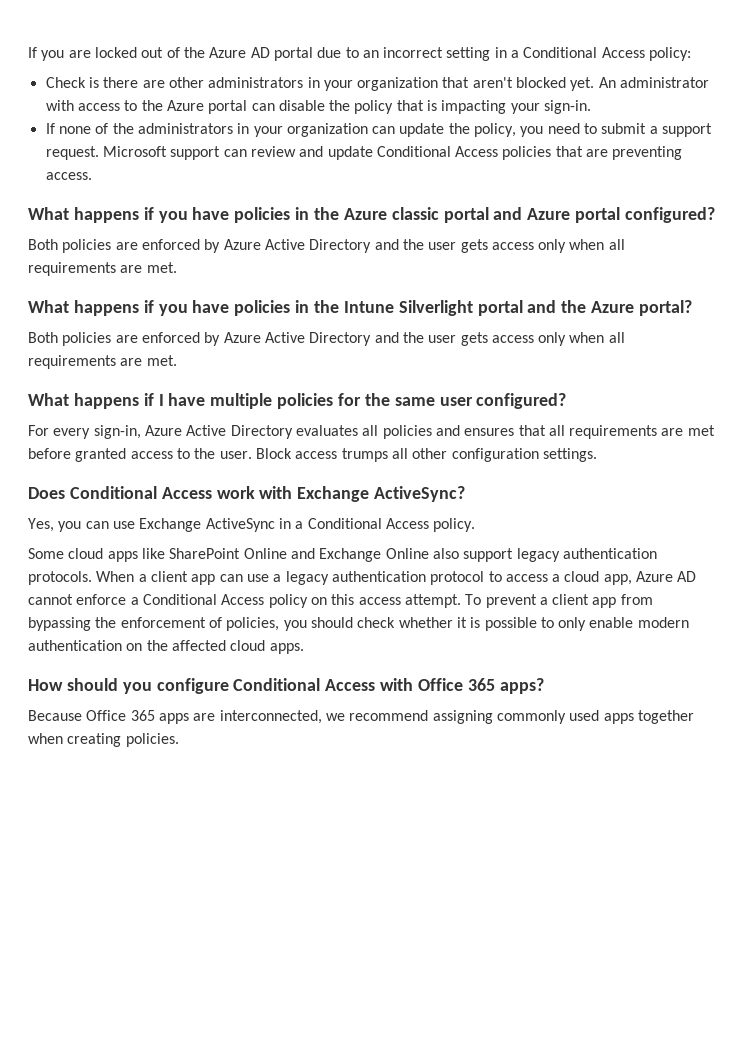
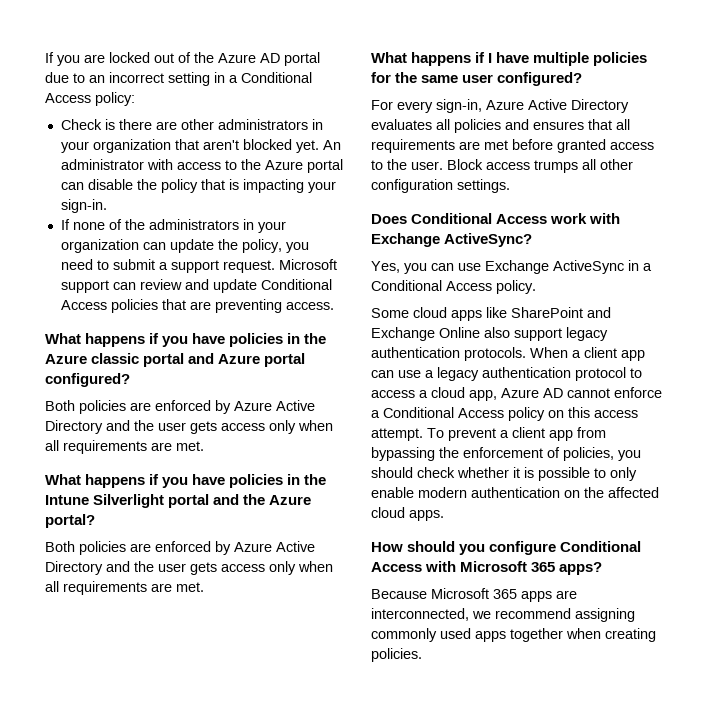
- Some cloud apps like SharePoint Online and Exchange Online also support legacy authentication protocols.
+ Some cloud apps like SharePoint and Exchange Online also support legacy authentication protocols.
- How should you configure Conditional Access with Office 365 apps?
+ How should you configure Conditional Access with Microsoft 365 apps?
- Because Office 365 apps are interconnected, we recommend assigning commonly used apps together when creating policies.
+ Because Microsoft 365 apps are interconnected, we recommend assigning commonly used apps together when creating policies.

